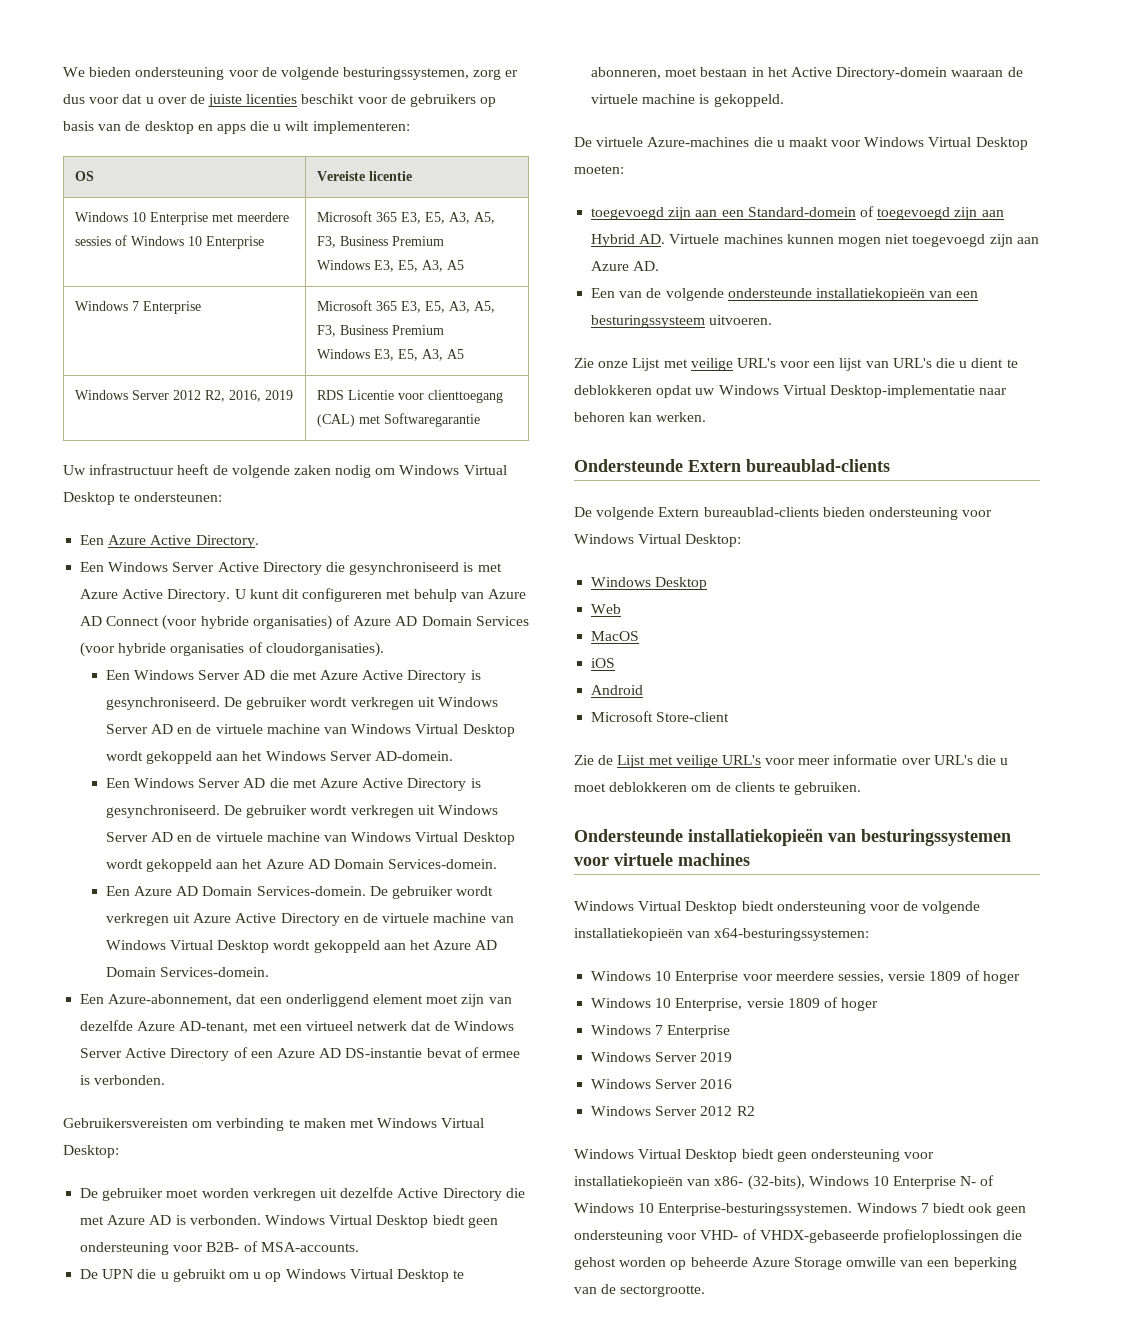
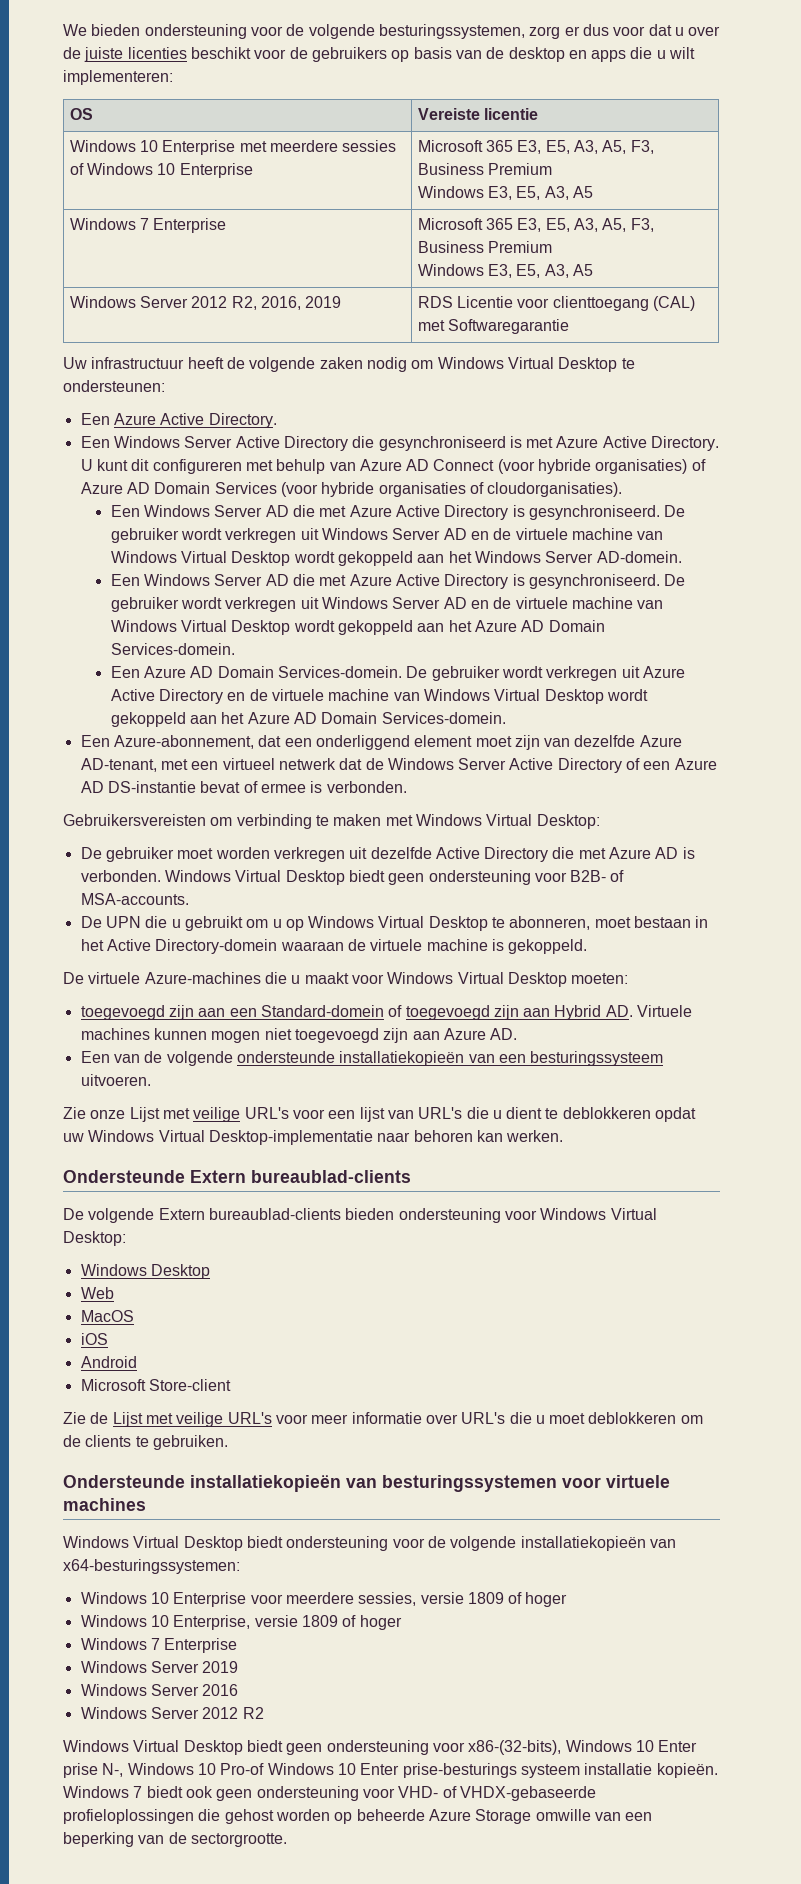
- Windows Virtual Desktop biedt geen ondersteuning voor installatiekopieën van x86- (32-bits), Windows 10 Enterprise N- of Windows 10 Enterprise-besturingssystemen.
+ Windows Virtual Desktop biedt geen ondersteuning voor x86-(32-bits), Windows 10 Enter prise N-, Windows 10 Pro-of Windows 10 Enter prise-besturings systeem installatie kopieën.

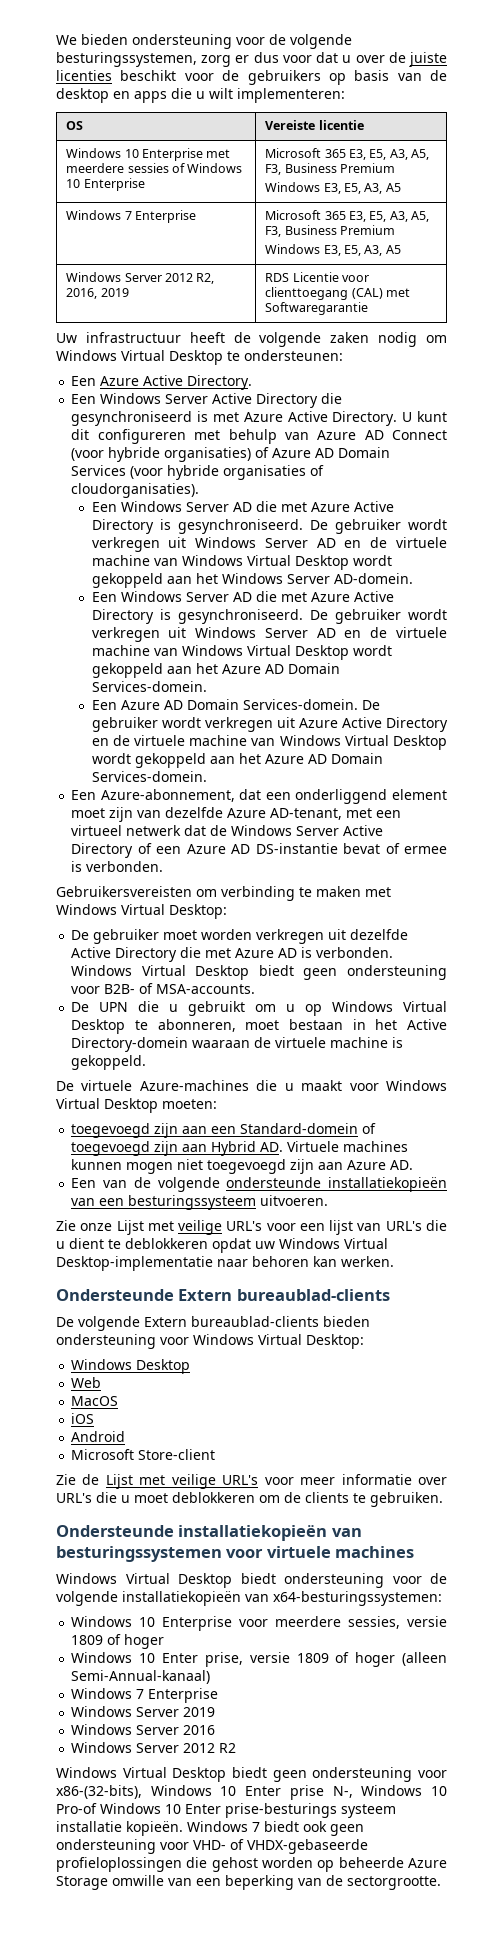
- Windows 10 Enterprise, versie 1809 of hoger
+ Windows 10 Enter prise, versie 1809 of hoger (alleen Semi-Annual-kanaal)

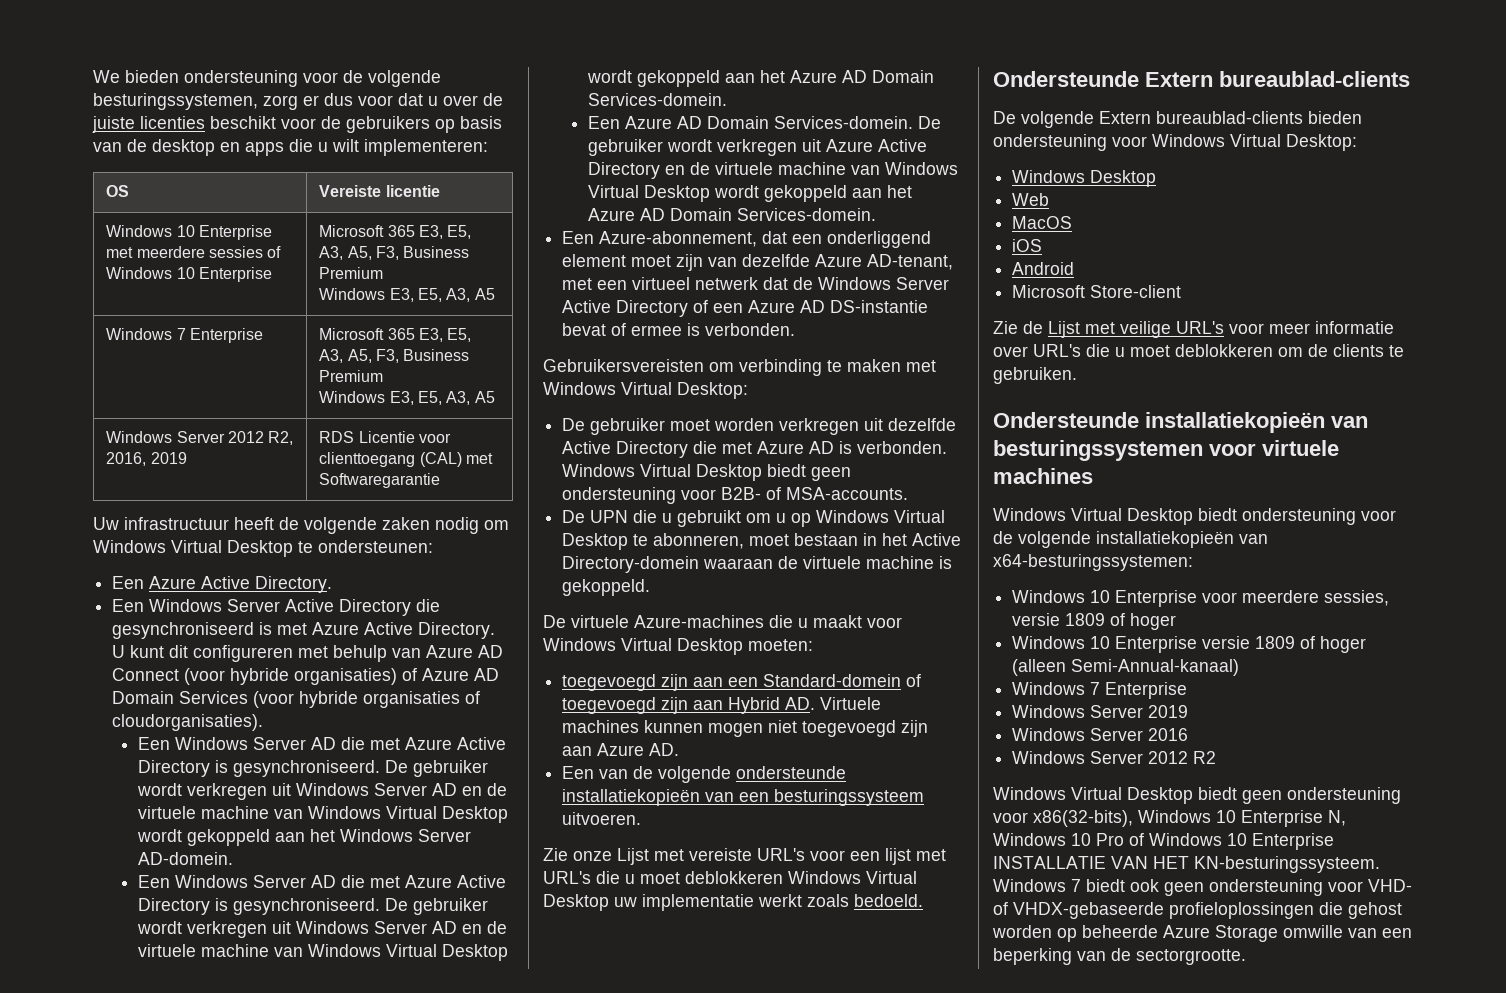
- Zie onze Lijst met veilige URL's voor een lijst van URL's die u dient te deblokkeren opdat uw Windows Virtual Desktop-implementatie naar behoren kan werken.
+ Zie onze Lijst met vereiste URL's voor een lijst met URL's die u moet deblokkeren Windows Virtual Desktop uw implementatie werkt zoals bedoeld.
- Windows 10 Enter prise, versie 1809 of hoger (alleen Semi-Annual-kanaal)
+ Windows 10 Enterprise versie 1809 of hoger (alleen Semi-Annual-kanaal)
- Windows Virtual Desktop biedt geen ondersteuning voor x86-(32-bits), Windows 10 Enter prise N-, Windows 10 Pro-of Windows 10 Enter prise-besturings systeem installatie kopieën.
+ Windows Virtual Desktop biedt geen ondersteuning voor x86(32-bits), Windows 10 Enterprise N, Windows 10 Pro of Windows 10 Enterprise INSTALLATIE VAN HET KN-besturingssysteem.

